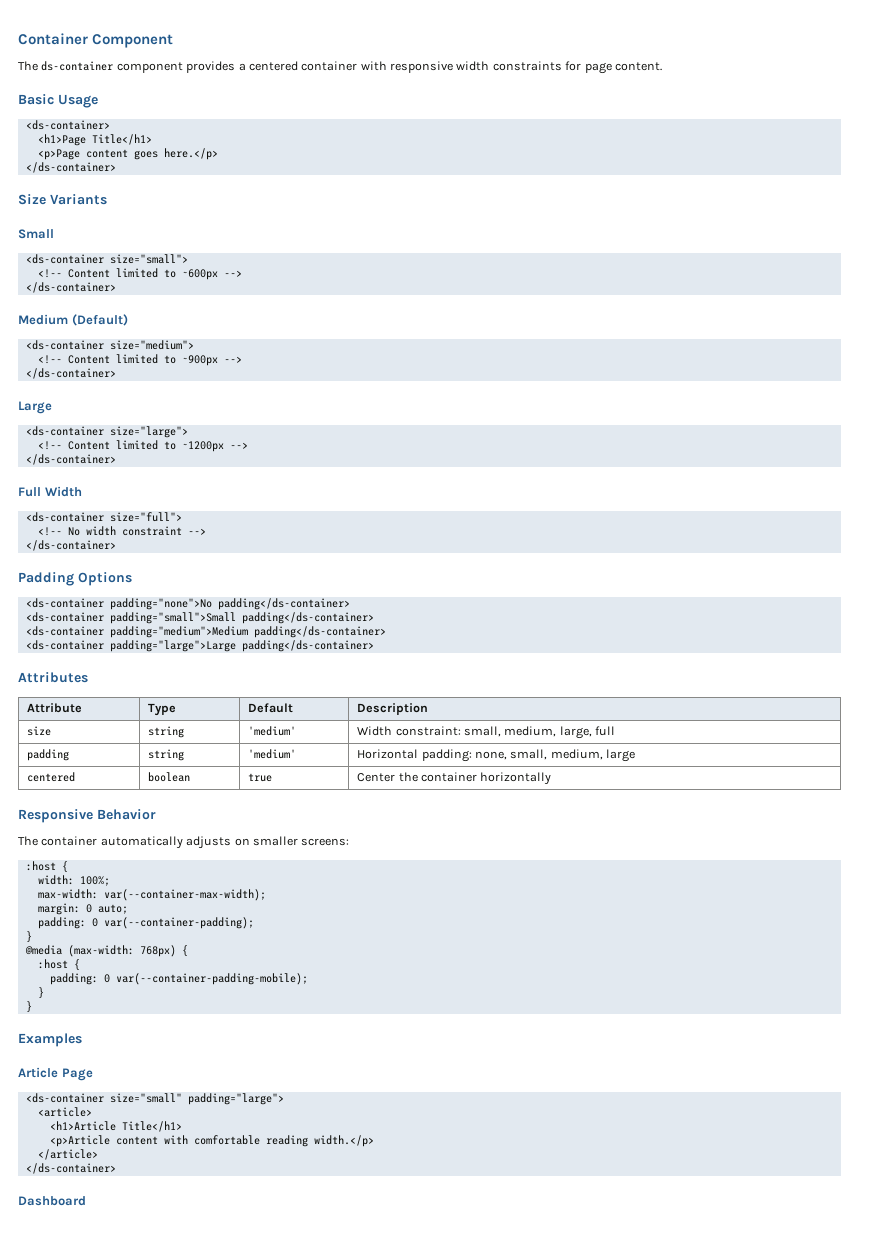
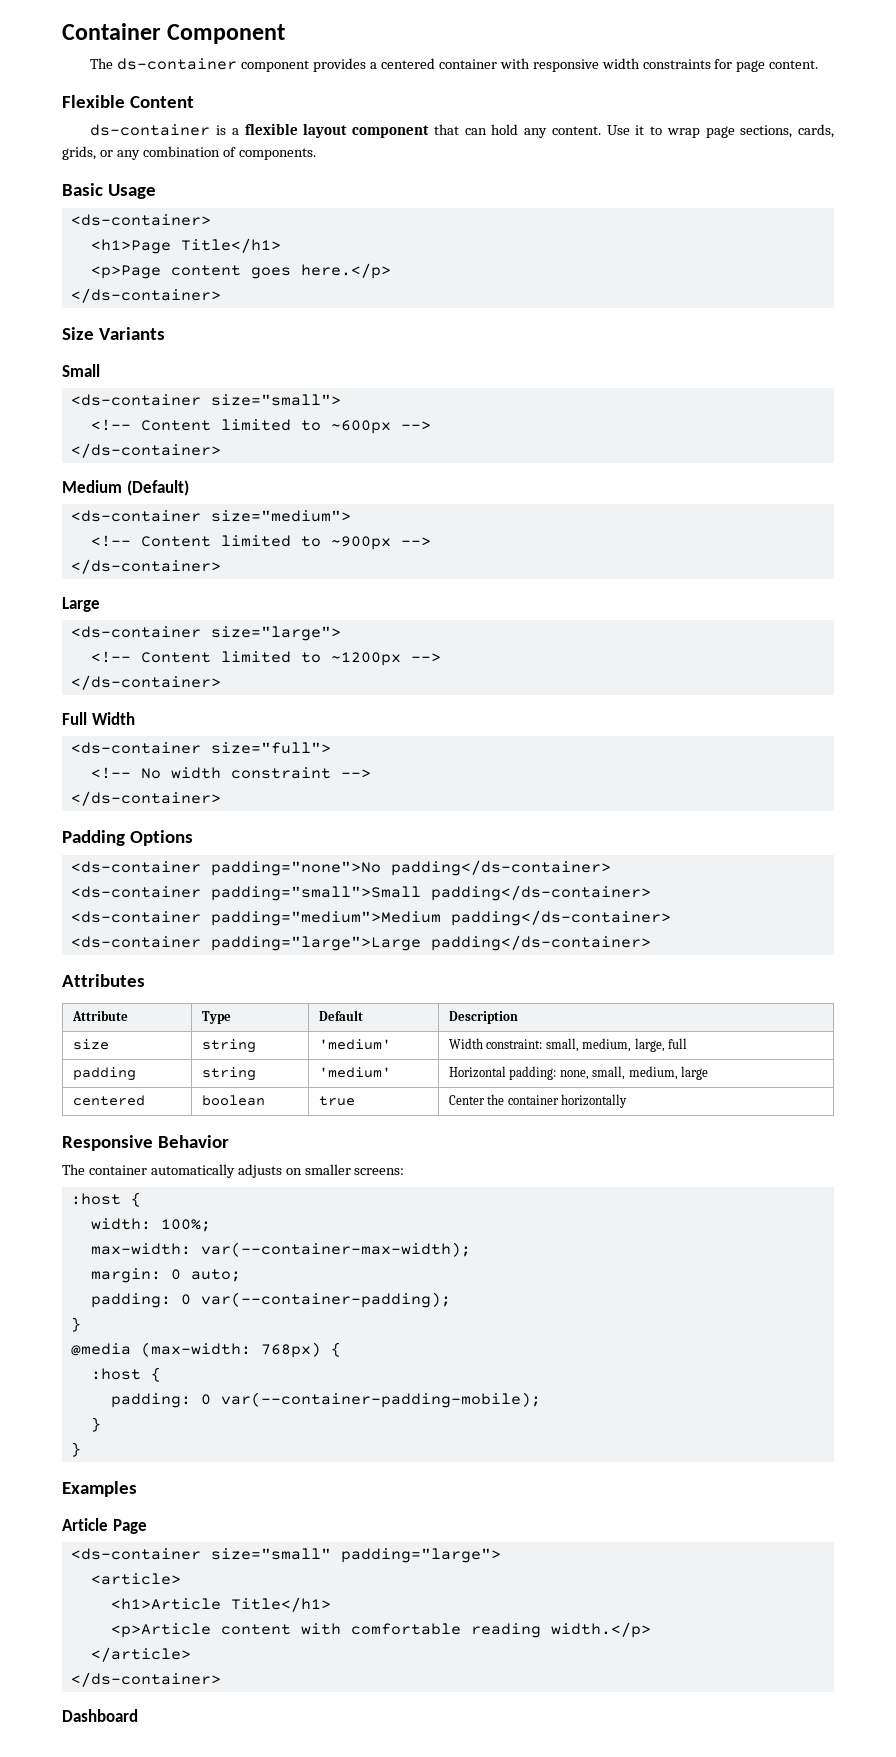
+ Flexible Content
+ ds-container is a flexible layout component that can hold any content. Use it to wrap page sections, cards, grids, or any combination of components.

